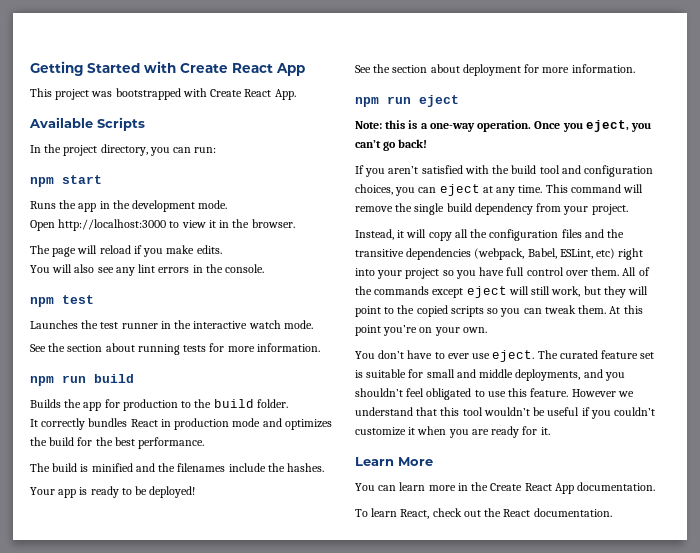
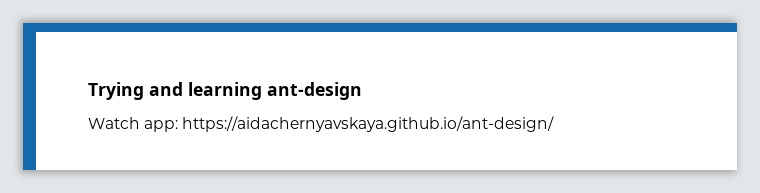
- Getting Started with Create React App
- This project was bootstrapped with Create React App.
- Available Scripts
- In the project directory, you can run:
- npm start
- Runs the app in the development mode.
- Open http://localhost:3000 to view it in the browser.
- The page will reload if you make edits.
- You will also see any lint errors in the console.
- npm test
- Launches the test runner in the interactive watch mode.
- See the section about running tests for more information.
- npm run build
- Builds the app for production to the build folder.
- It correctly bundles React in production mode and optimizes the build for the best performance.
- The build is minified and the filenames include the hashes.
- Your app is ready to be deployed!
- See the section about deployment for more information.
- npm run eject
- Note: this is a one-way operation. Once you eject, you can’t go back!
- If you aren’t satisfied with the build tool and configuration choices, you can eject at any time. This command will remove the single build dependency from your project.
- Instead, it will copy all the configuration files and the transitive dependencies (webpack, Babel, ESLint, etc) right into your project so you have full control over them. All of the commands except eject will still work, but they will point to the copied scripts so you can tweak them. At this point you’re on your own.
- You don’t have to ever use eject. The curated feature set is suitable for small and middle deployments, and you shouldn’t feel obligated to use this feature. However we understand that this tool wouldn’t be useful if you couldn’t customize it when you are ready for it.
- Learn More
- You can learn more in the Create React App documentation.
- To learn React, check out the React documentation.
+ Trying and learning ant-design
+ Watch app: https://aidachernyavskaya.github.io/ant-design/

